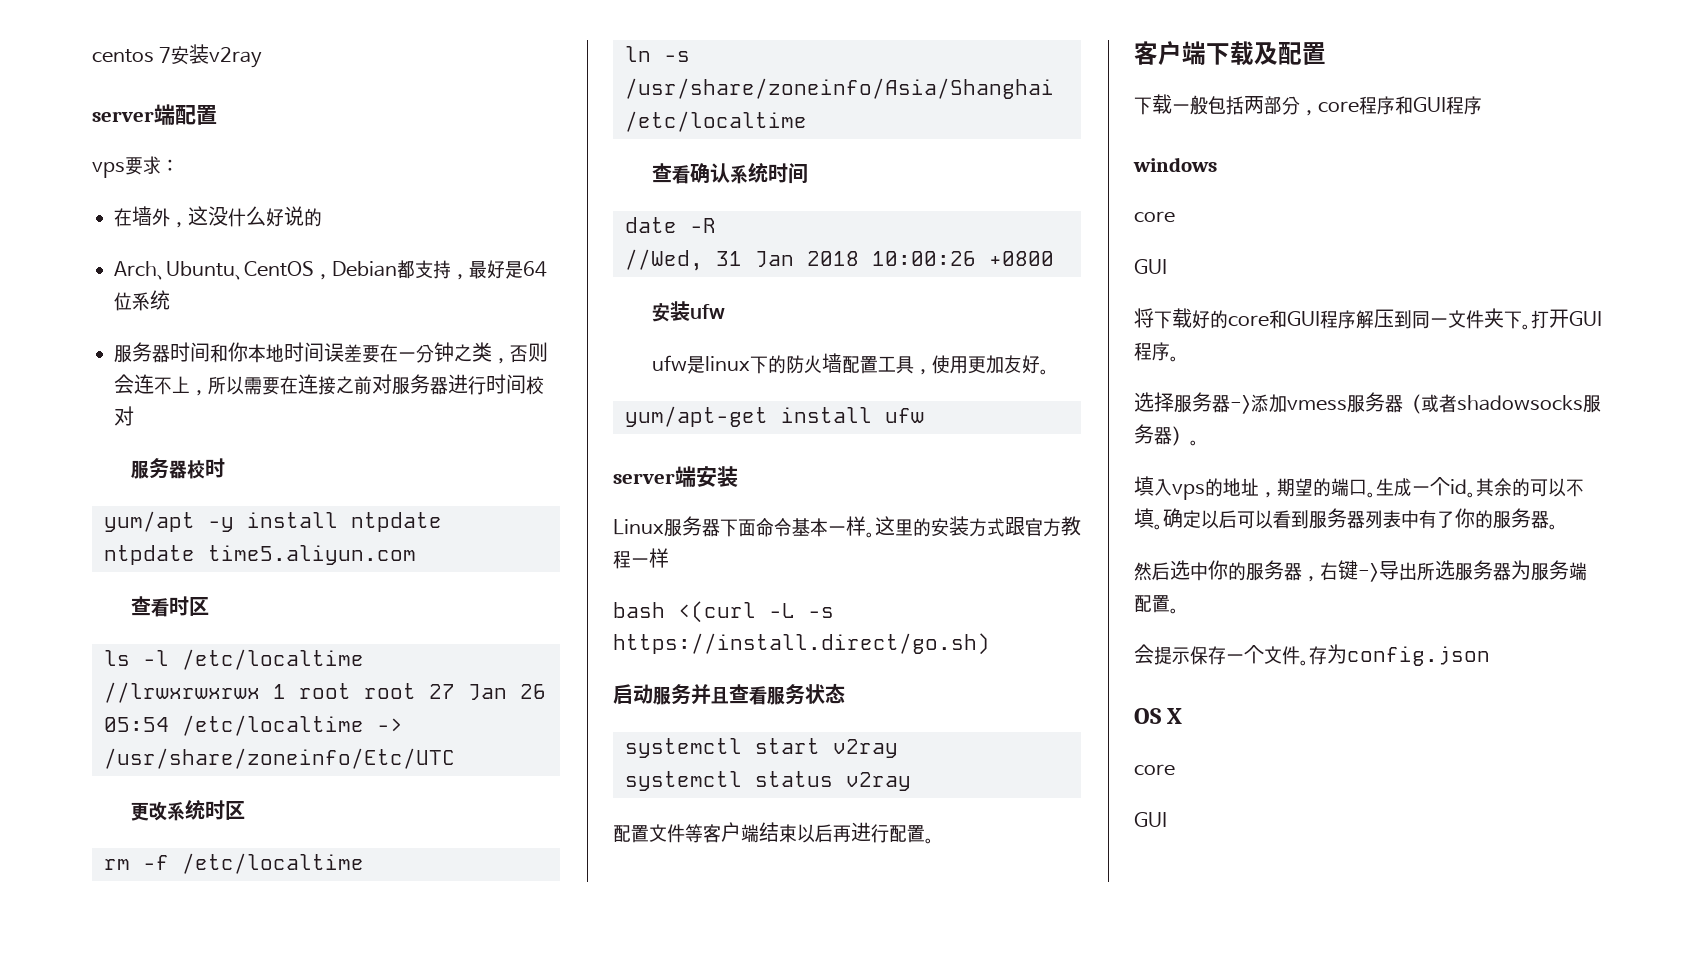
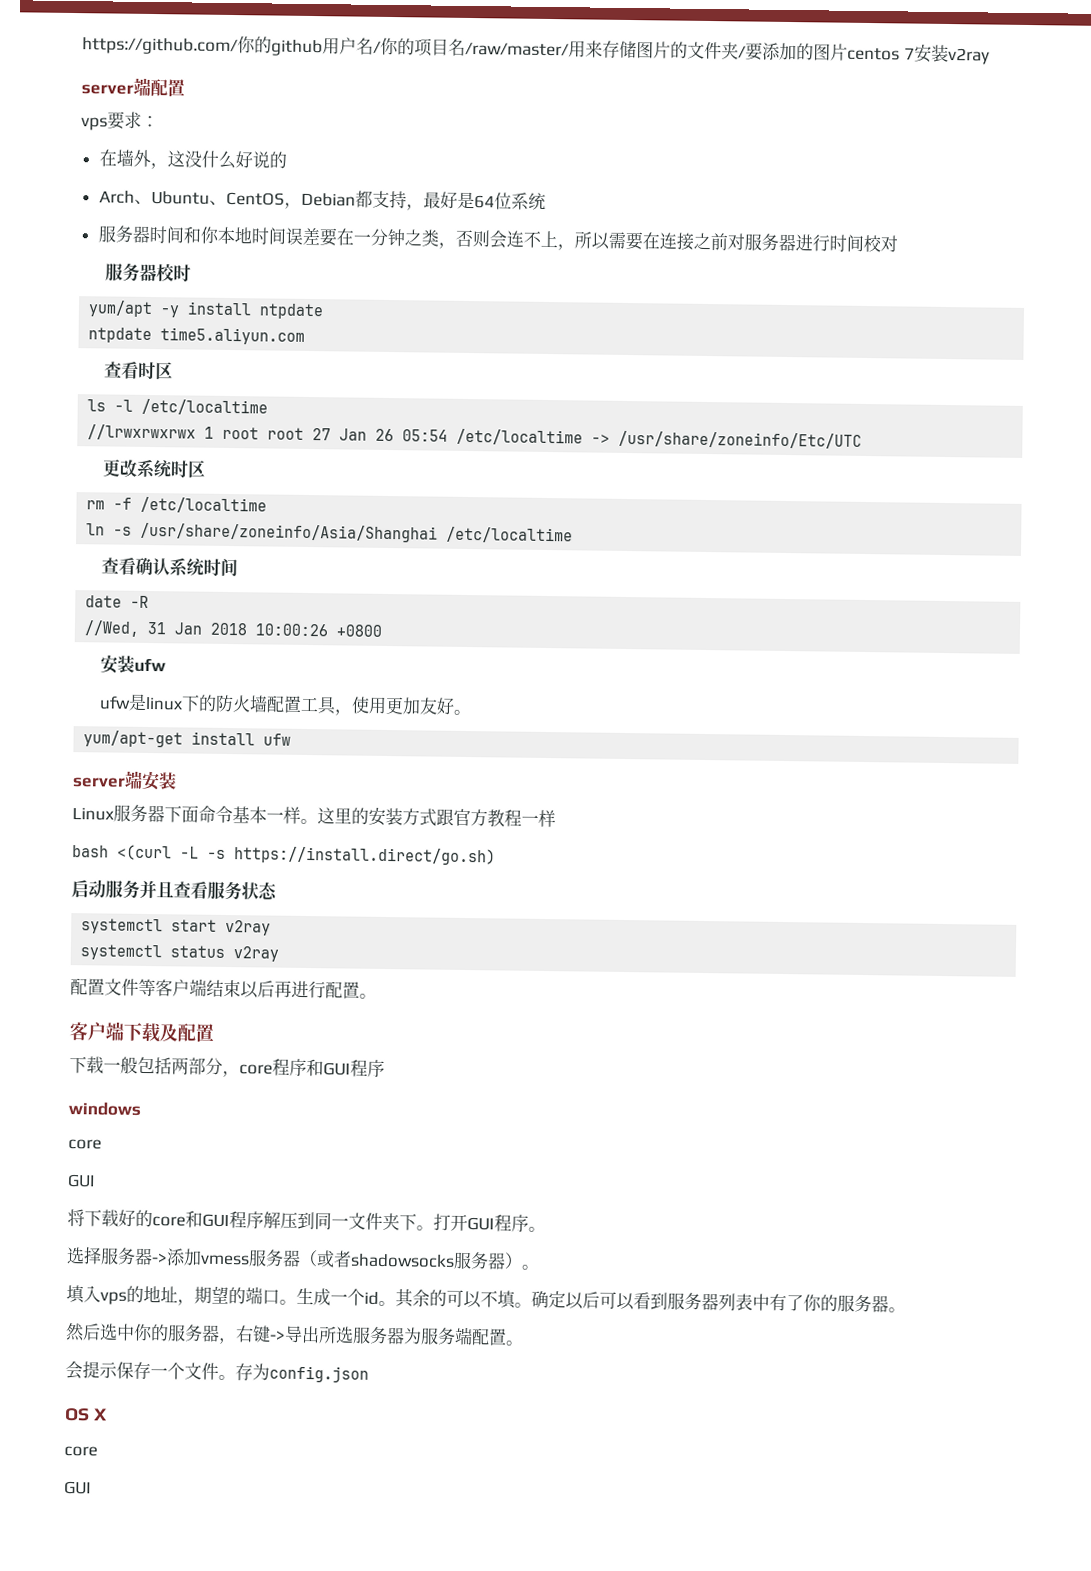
- centos 7安装v2ray
+ https://github.com/你的github用户名/你的项目名/raw/master/用来存储图片的文件夹/要添加的图片centos 7安装v2ray

